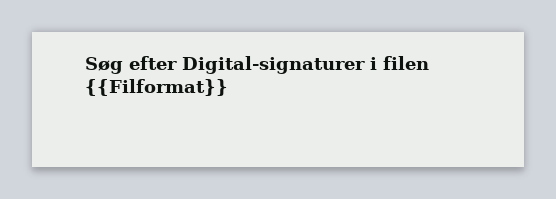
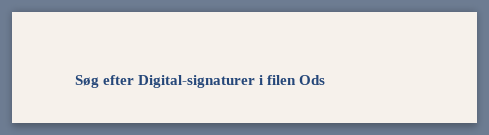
- Søg efter Digital-signaturer i filen {{Filformat}}
+ Søg efter Digital-signaturer i filen Ods

